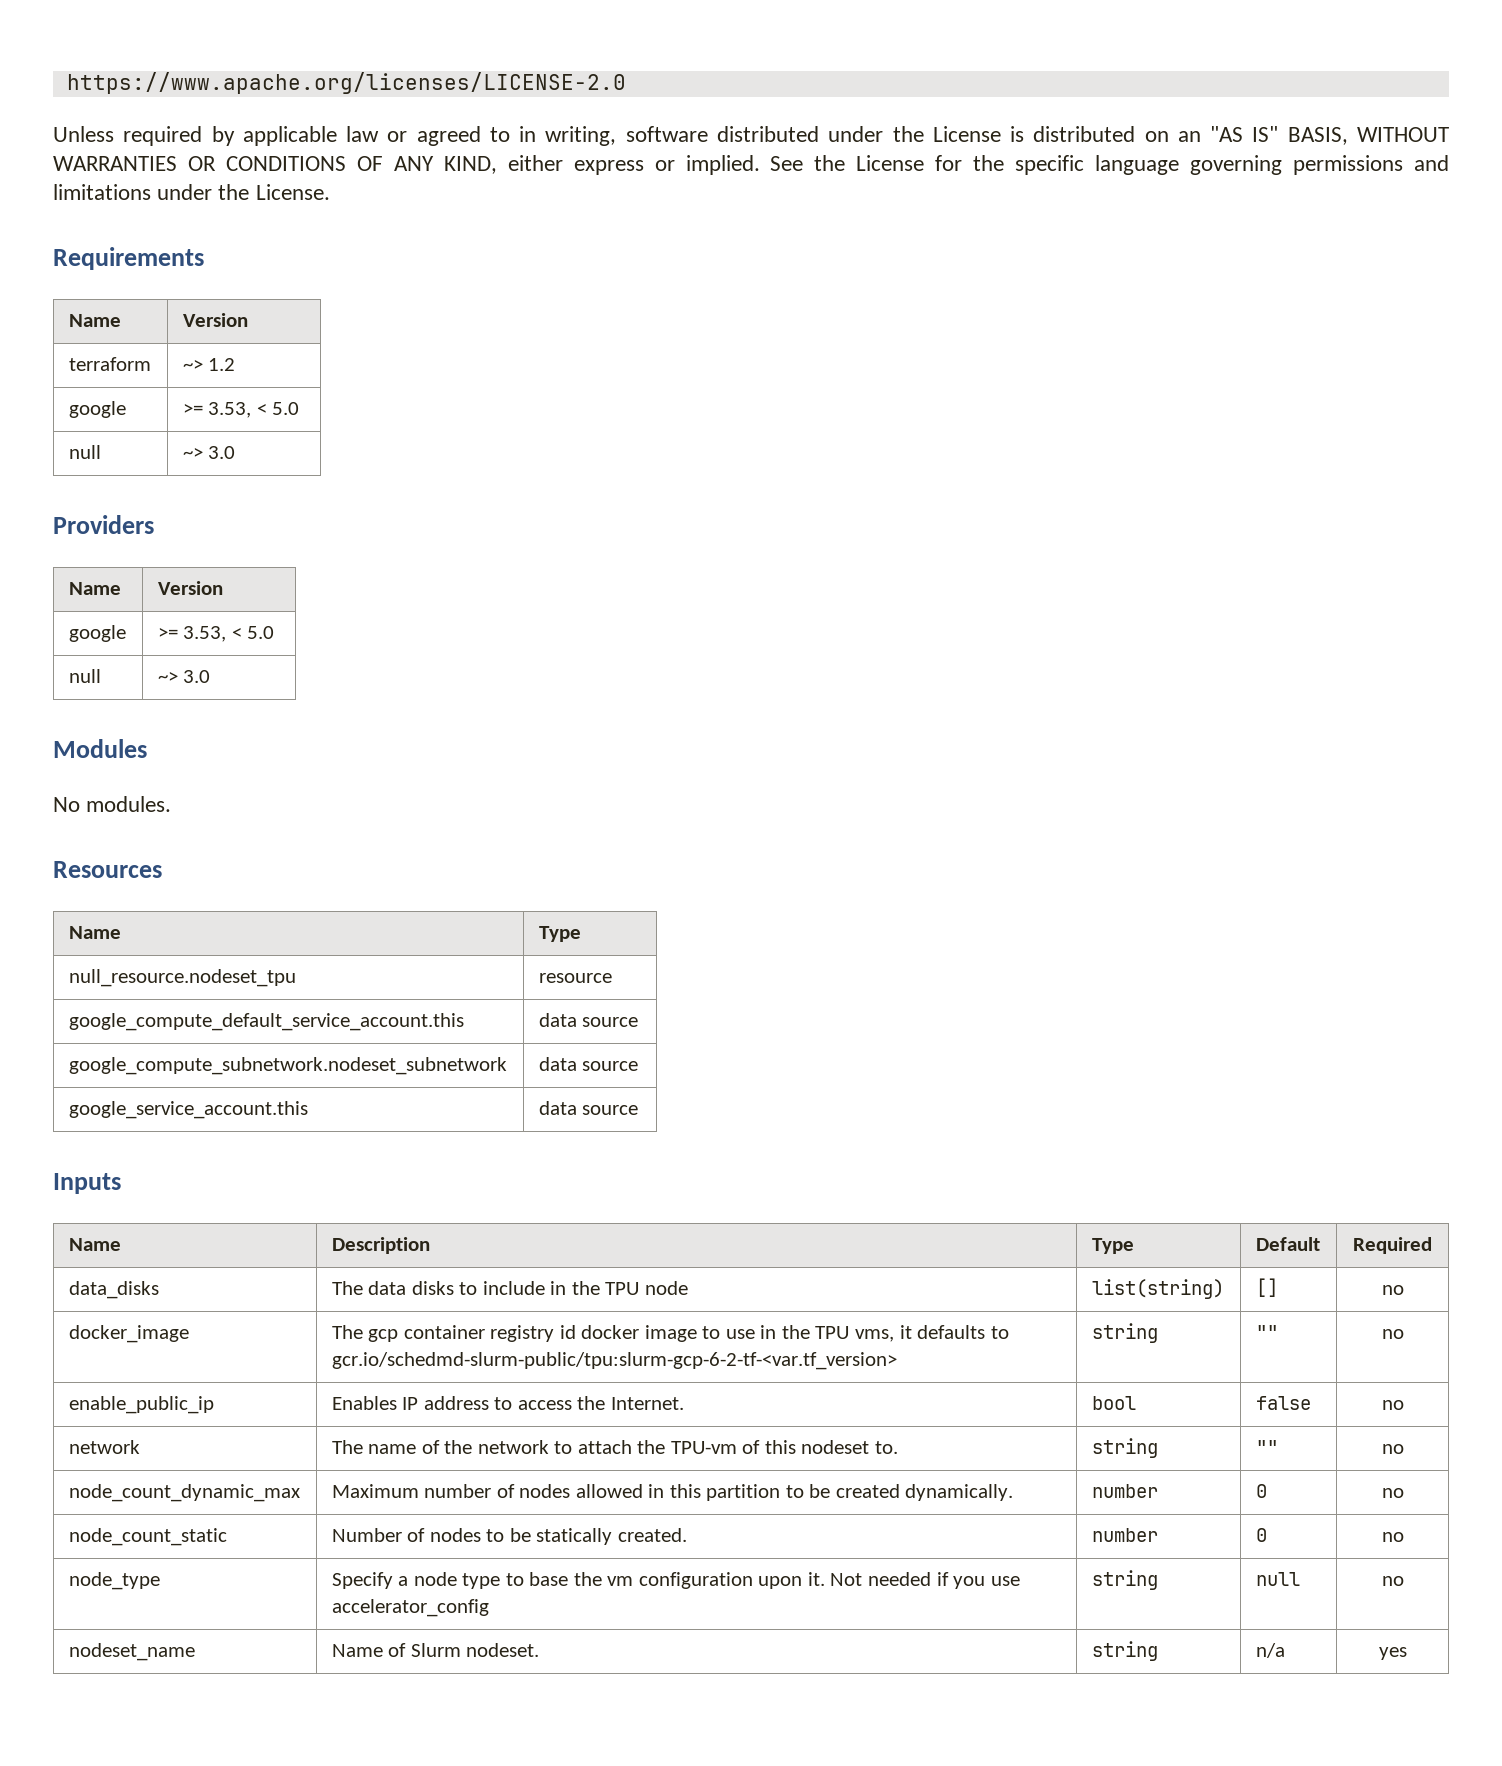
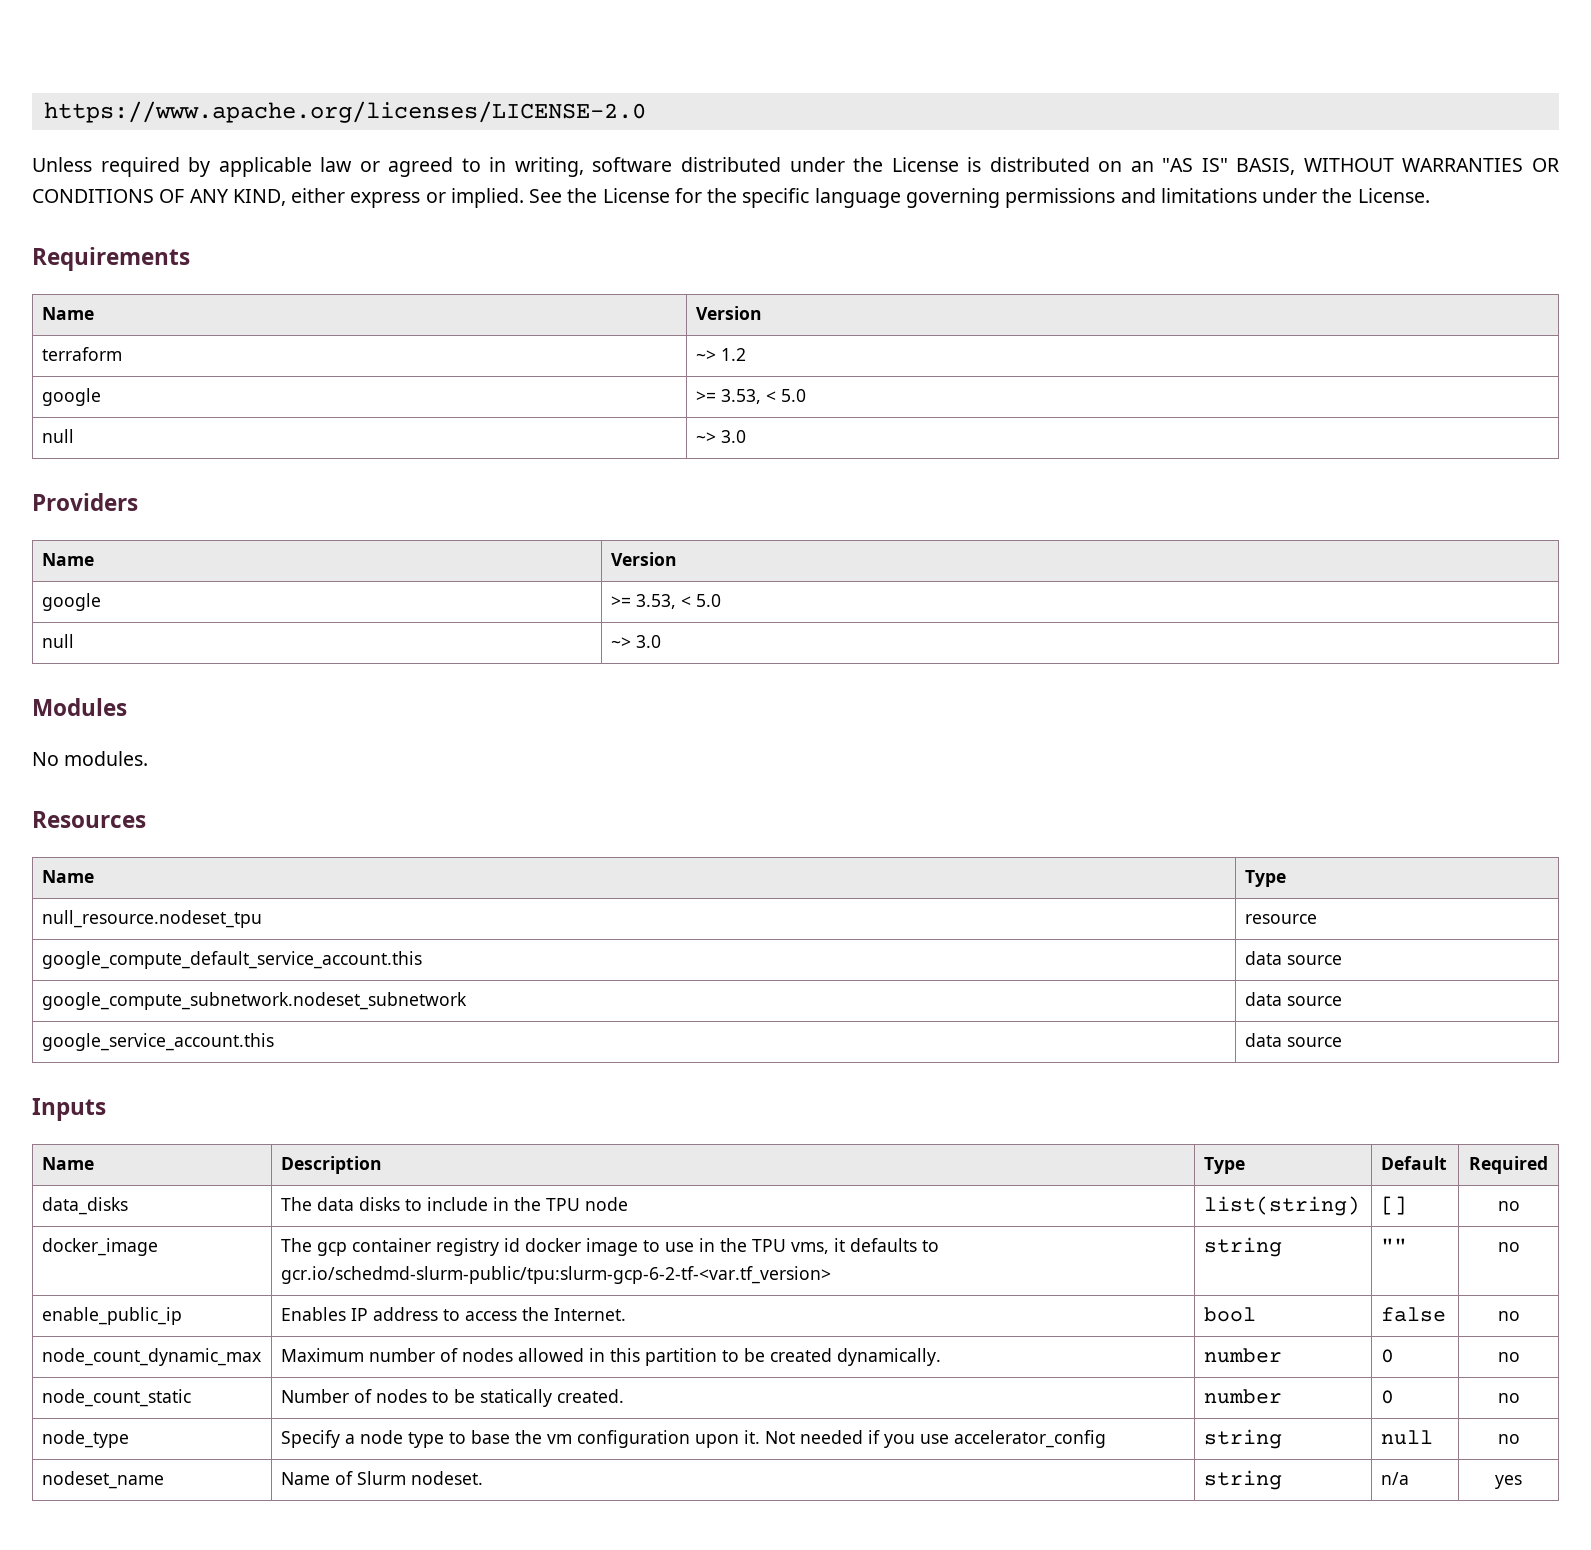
- network | The name of the network to attach the TPU-vm of this nodeset to. | string | "" | no

